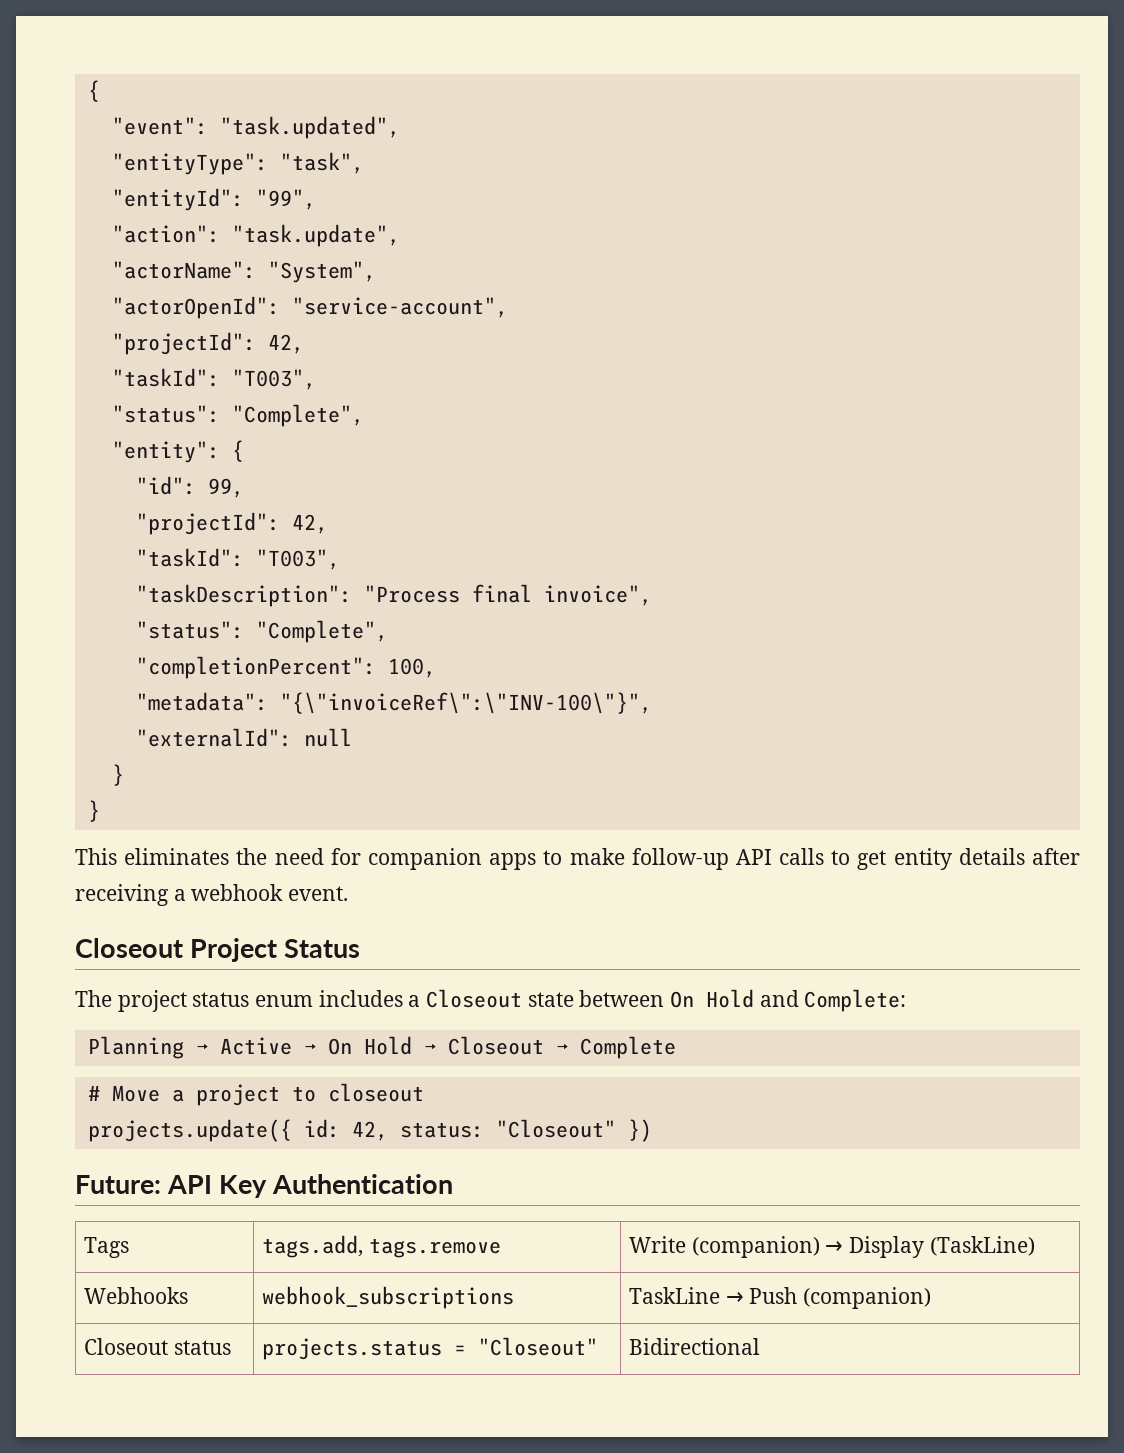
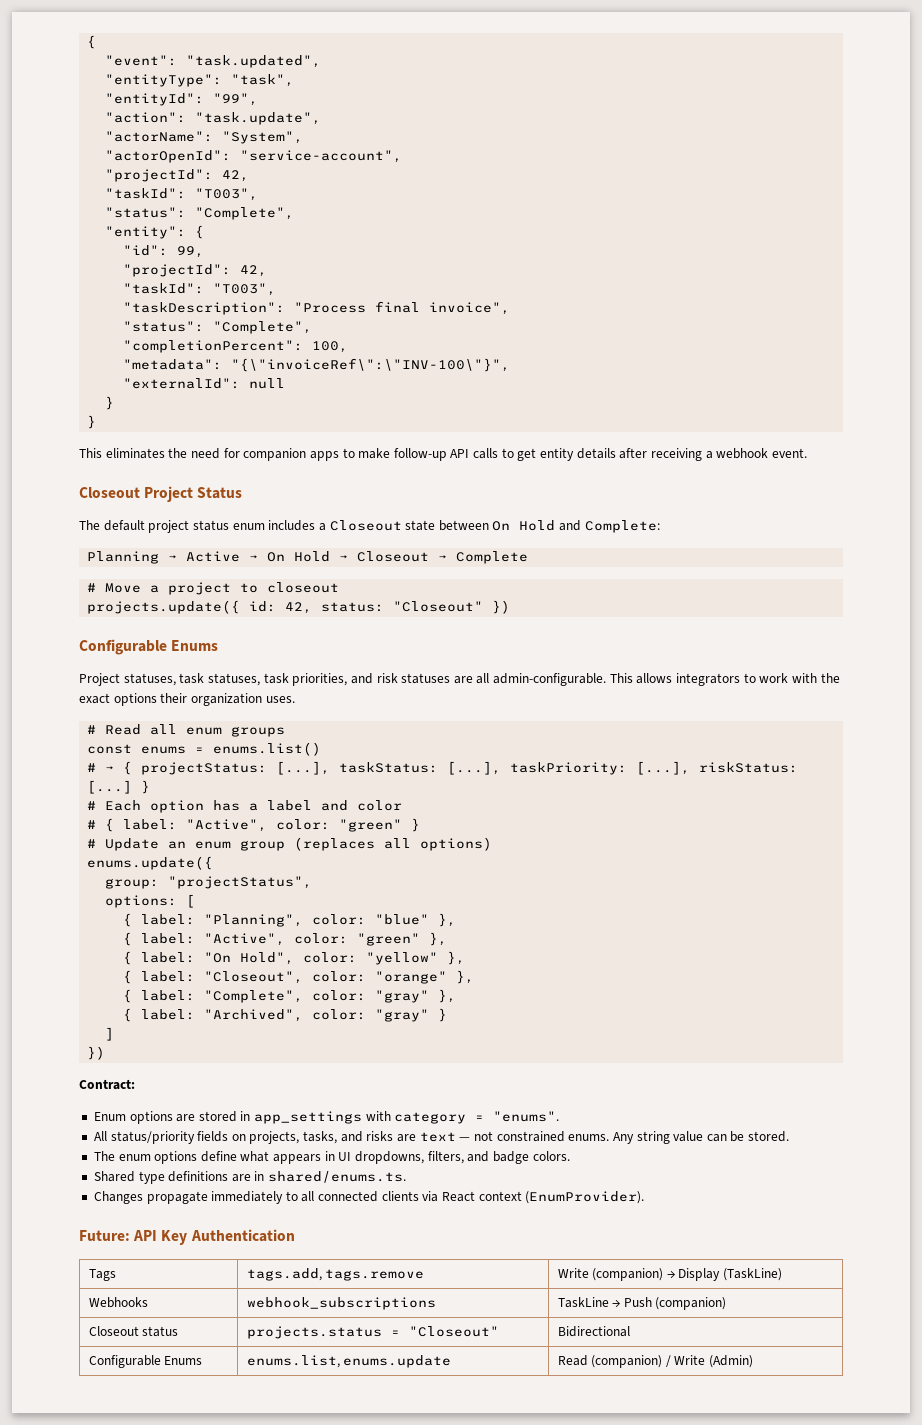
- The project status enum includes a Closeout state between On Hold and Complete:
+ The default project status enum includes a Closeout state between On Hold and Complete:
  projects.update({ id: 42, status: "Closeout" })
+ Configurable Enums
+ Project statuses, task statuses, task priorities, and risk statuses are all admin-configurable. This allows integrators to work with the exact options their organization uses.
+ # Read all enum groups
+ const enums = enums.list()
+ # → { projectStatus: [...], taskStatus: [...], taskPriority: [...], riskStatus: [...] }
+ # Each option has a label and color
+ # { label: "Active", color: "green" }
+ # Update an enum group (replaces all options)
+ enums.update({
+ group: "projectStatus",
+ options: [
+ { label: "Planning", color: "blue" },
+ { label: "Active", color: "green" },
+ { label: "On Hold", color: "yellow" },
+ { label: "Closeout", color: "orange" },
+ { label: "Complete", color: "gray" },
+ { label: "Archived", color: "gray" }
+ ]
+ })
+ Contract:
+ Enum options are stored in app_settings with category = "enums".
+ All status/priority fields on projects, tasks, and risks are text — not constrained enums. Any string value can be stored.
+ The enum options define what appears in UI dropdowns, filters, and badge colors.
+ Shared type definitions are in shared/enums.ts.
+ Changes propagate immediately to all connected clients via React context (EnumProvider).
+ Configurable Enums | enums.list, enums.update | Read (companion) / Write (Admin)

